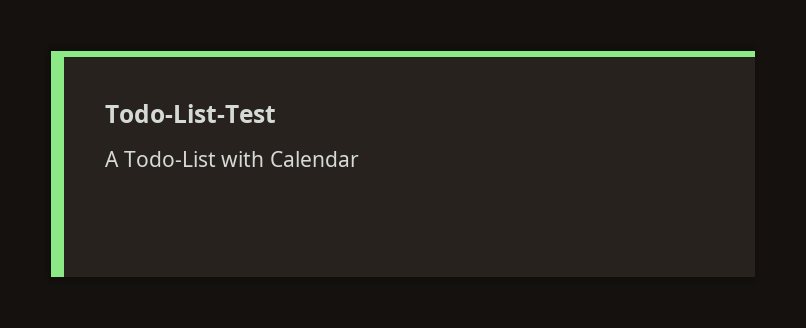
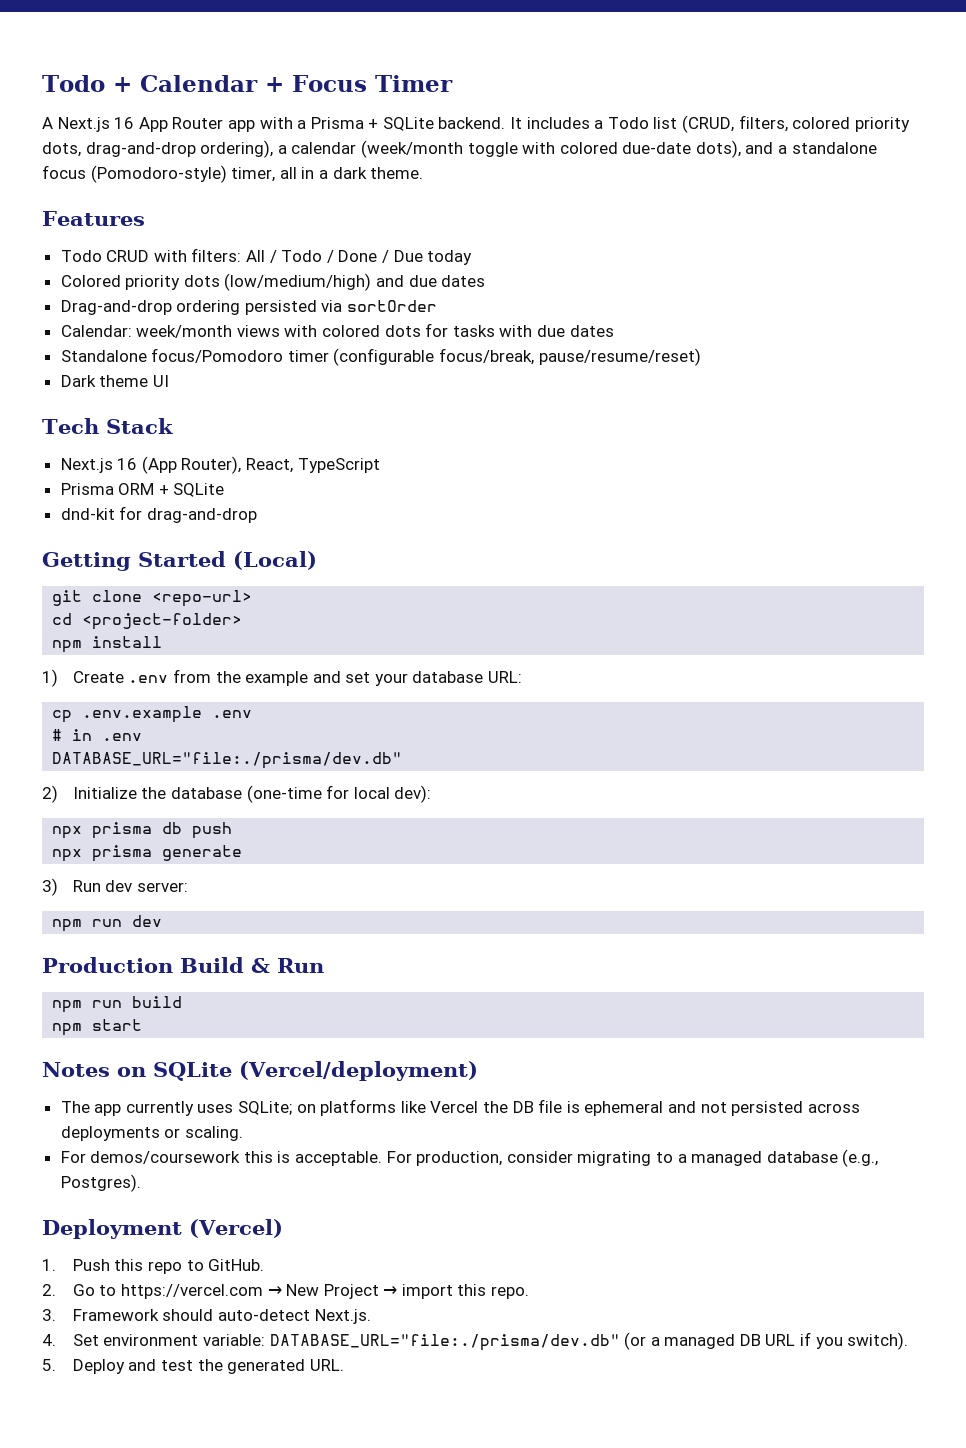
- Todo-List-Test
- A Todo-List with Calendar
+ Todo + Calendar + Focus Timer
+ A Next.js 16 App Router app with a Prisma + SQLite backend. It includes a Todo list (CRUD, filters, colored priority dots, drag-and-drop ordering), a calendar (week/month toggle with colored due-date dots), and a standalone focus (Pomodoro-style) timer, all in a dark theme.
+ Features
+ Todo CRUD with filters: All / Todo / Done / Due today
+ Colored priority dots (low/medium/high) and due dates
+ Drag-and-drop ordering persisted via sortOrder
+ Calendar: week/month views with colored dots for tasks with due dates
+ Standalone focus/Pomodoro timer (configurable focus/break, pause/resume/reset)
+ Dark theme UI
+ Tech Stack
+ Next.js 16 (App Router), React, TypeScript
+ Prisma ORM + SQLite
+ dnd-kit for drag-and-drop
+ Getting Started (Local)
+ git clone <repo-url>
+ cd <project-folder>
+ npm install
+ 1) Create .env from the example and set your database URL:
+ cp .env.example .env
+ # in .env
+ DATABASE_URL="file:./prisma/dev.db"
+ 2) Initialize the database (one-time for local dev):
+ npx prisma db push
+ npx prisma generate
+ 3) Run dev server:
+ npm run dev
+ Production Build & Run
+ npm run build
+ npm start
+ Notes on SQLite (Vercel/deployment)
+ The app currently uses SQLite; on platforms like Vercel the DB file is ephemeral and not persisted across deployments or scaling.
+ For demos/coursework this is acceptable. For production, consider migrating to a managed database (e.g., Postgres).
+ Deployment (Vercel)
+ 1. Push this repo to GitHub.
+ 2. Go to https://vercel.com → New Project → import this repo.
+ 3. Framework should auto-detect Next.js.
+ 4. Set environment variable: DATABASE_URL="file:./prisma/dev.db" (or a managed DB URL if you switch).
+ 5. Deploy and test the generated URL.

